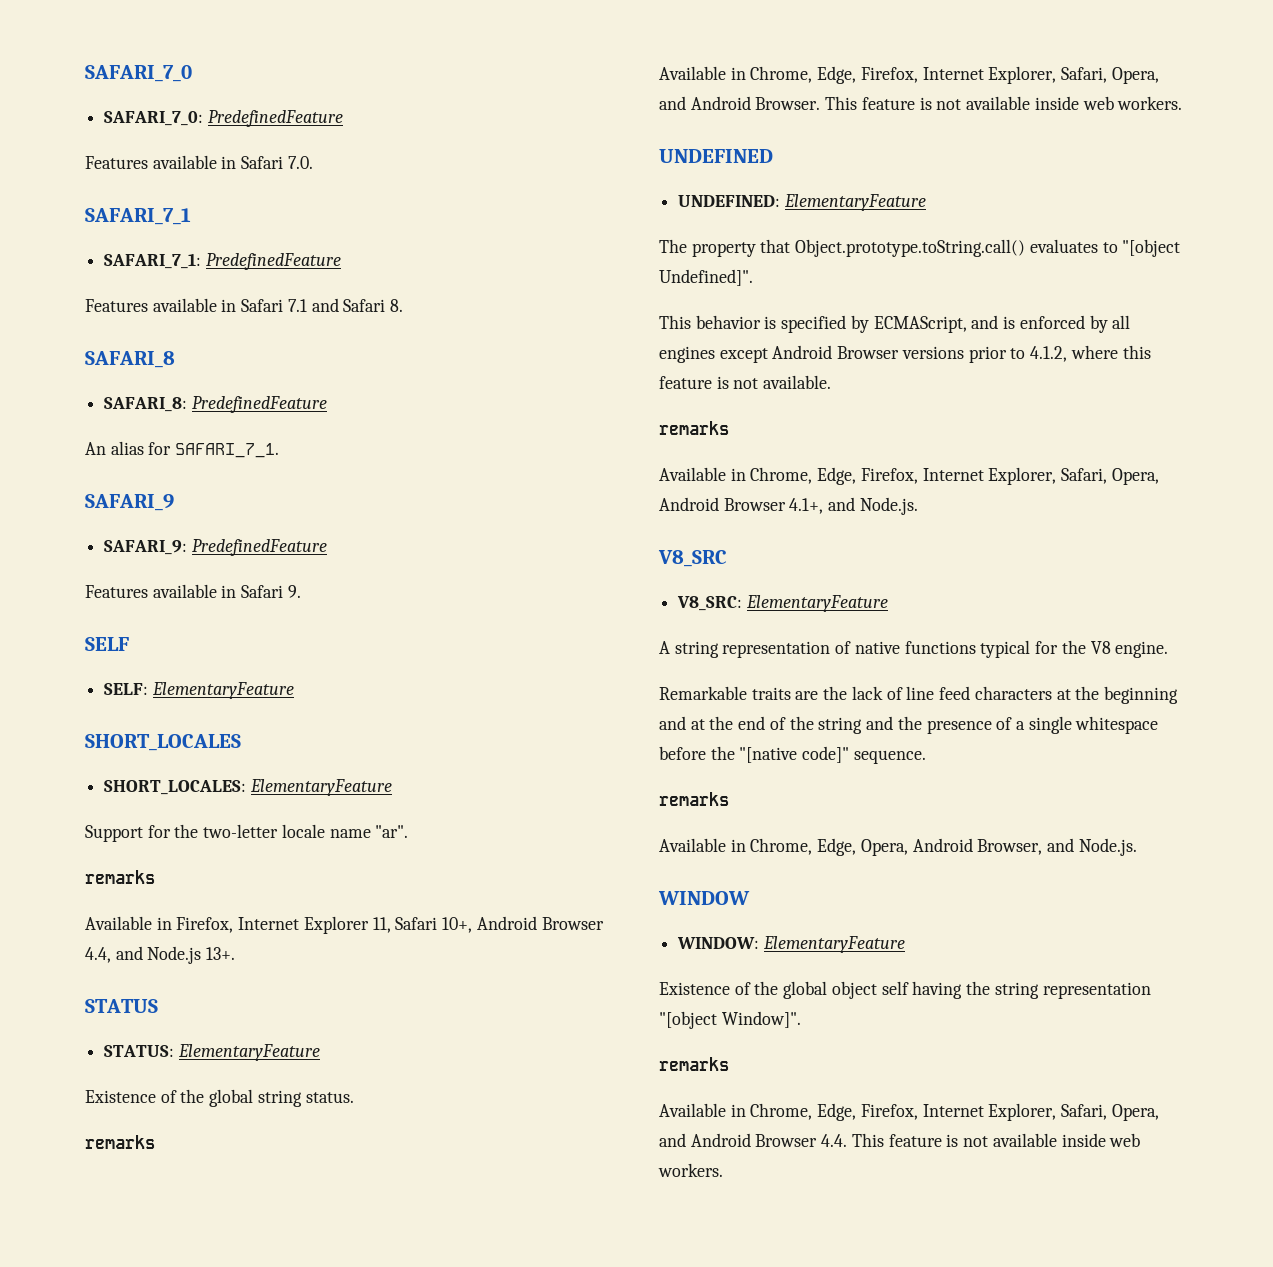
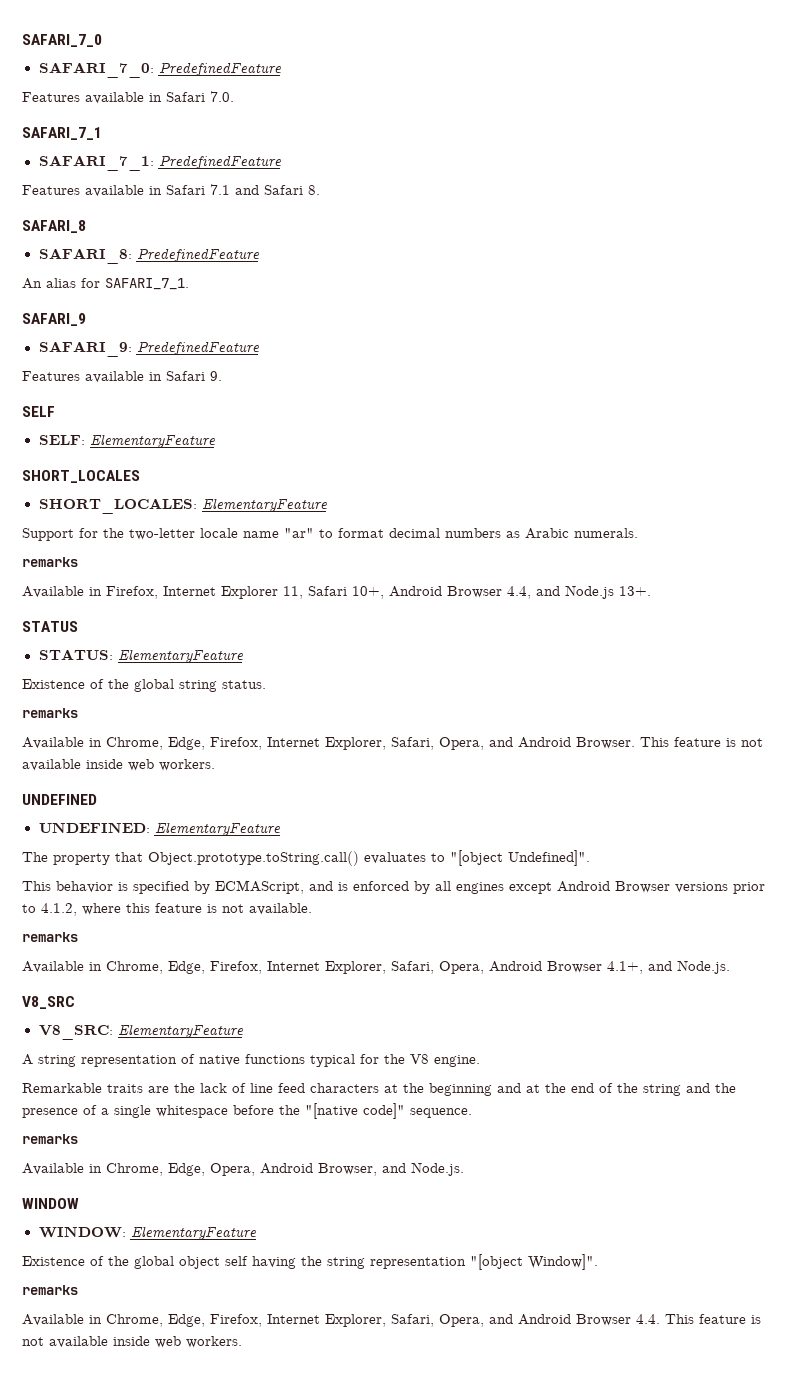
- Support for the two-letter locale name "ar".
+ Support for the two-letter locale name "ar" to format decimal numbers as Arabic numerals.

